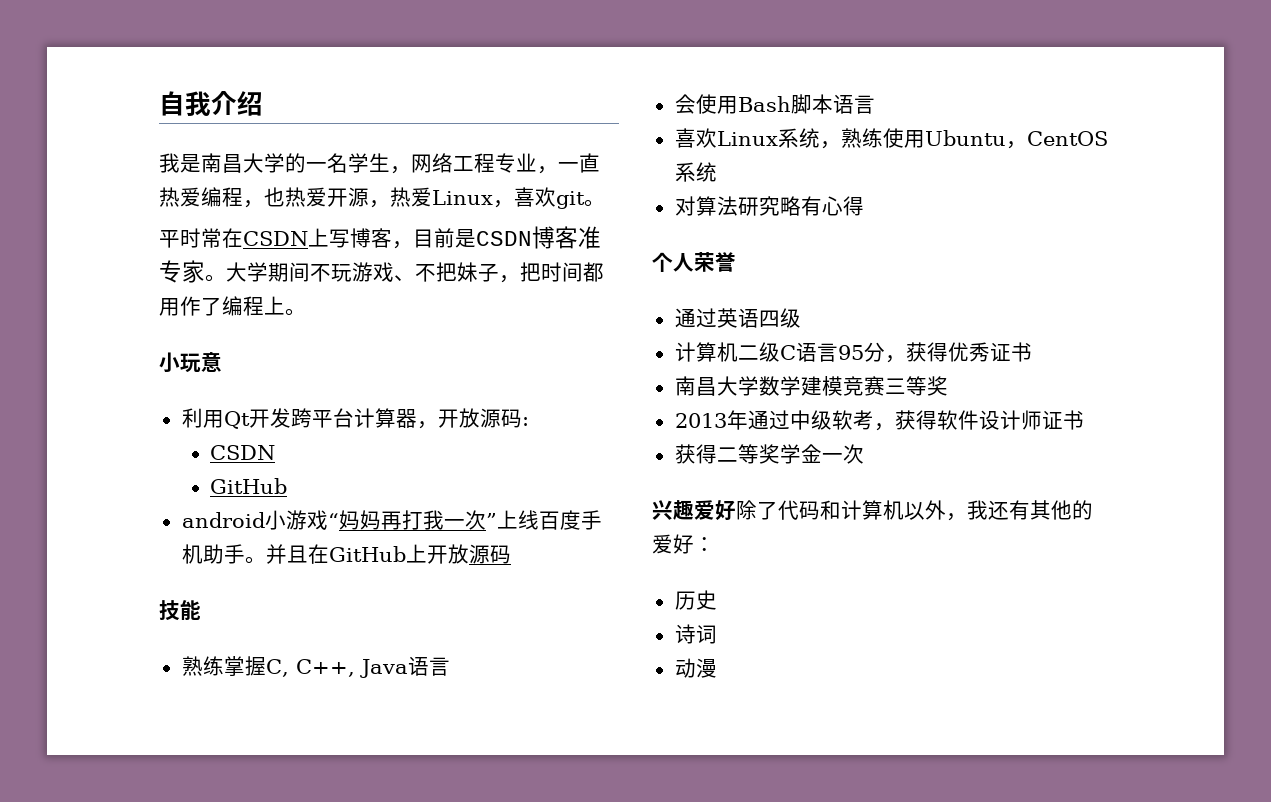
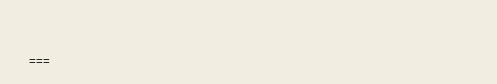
- 自我介绍
- 我是南昌大学的一名学生，网络工程专业，一直热爱编程，也热爱开源，热爱Linux，喜欢git。
- 平时常在CSDN上写博客，目前是CSDN博客准专家。大学期间不玩游戏、不把妹子，把时间都用作了编程上。
- 小玩意
- 利用Qt开发跨平台计算器，开放源码:
- CSDN
- GitHub
- android小游戏“妈妈再打我一次”上线百度手机助手。并且在GitHub上开放源码
- 技能
- 熟练掌握C, C++, Java语言
- 会使用Bash脚本语言
- 喜欢Linux系统，熟练使用Ubuntu，CentOS系统
- 对算法研究略有心得
- 个人荣誉
- 通过英语四级
- 计算机二级C语言95分，获得优秀证书
- 南昌大学数学建模竞赛三等奖
- 2013年通过中级软考，获得软件设计师证书
- 获得二等奖学金一次
- 兴趣爱好除了代码和计算机以外，我还有其他的爱好：
- 历史
- 诗词
- 动漫
+ ===

